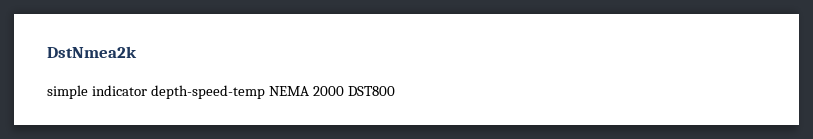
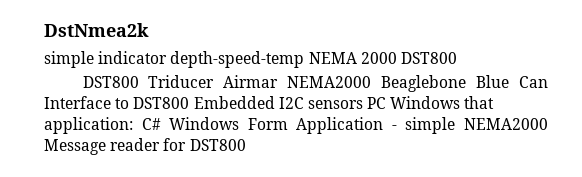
+ DST800 Triducer Airmar NEMA2000 Beaglebone Blue Can Interface to DST800 Embedded I2C sensors PC Windows that application: C# Windows Form Application - simple NEMA2000 Message reader for DST800

